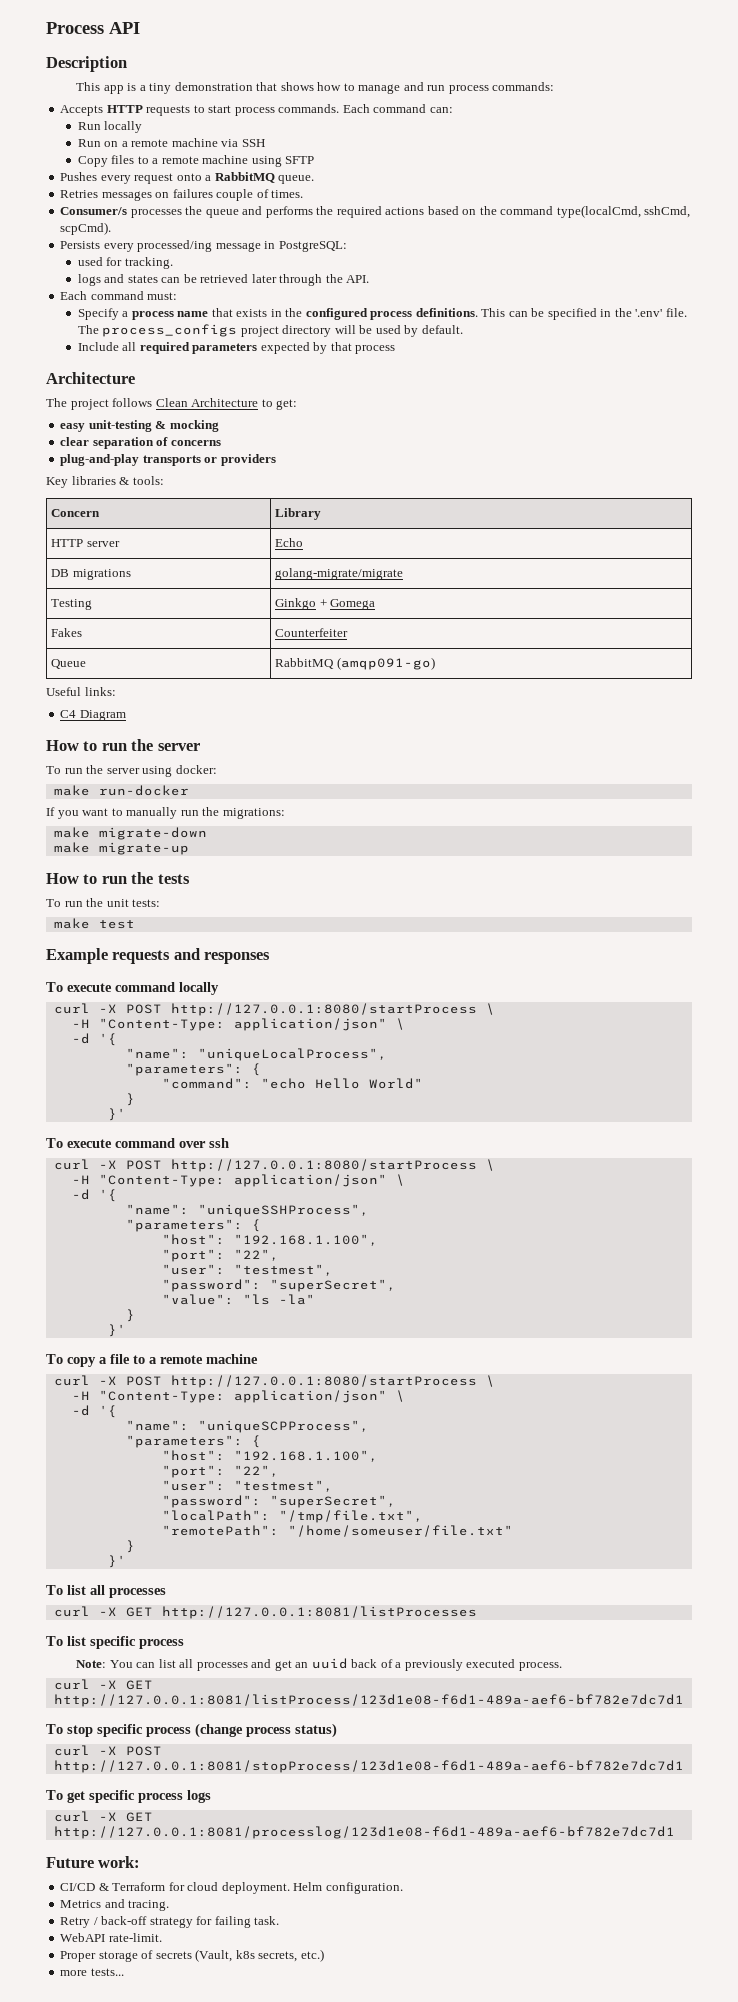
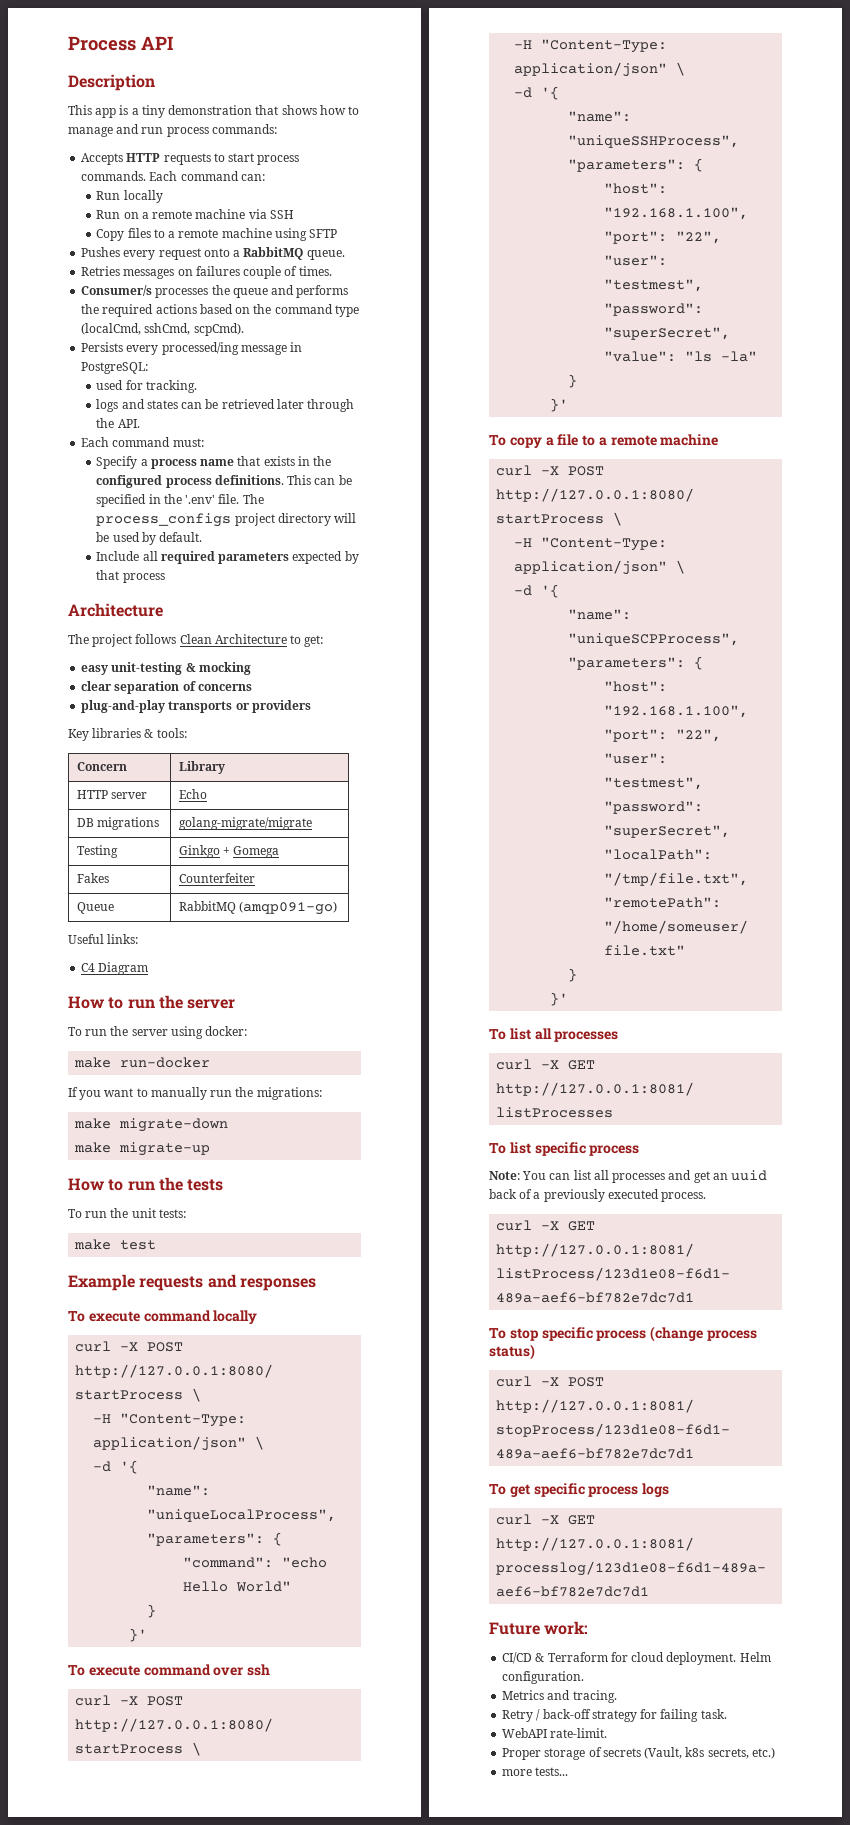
- Consumer/s processes the queue and performs the required actions based on the command type(localCmd, sshCmd, scpCmd).
+ Consumer/s processes the queue and performs the required actions based on the command type (localCmd, sshCmd, scpCmd).

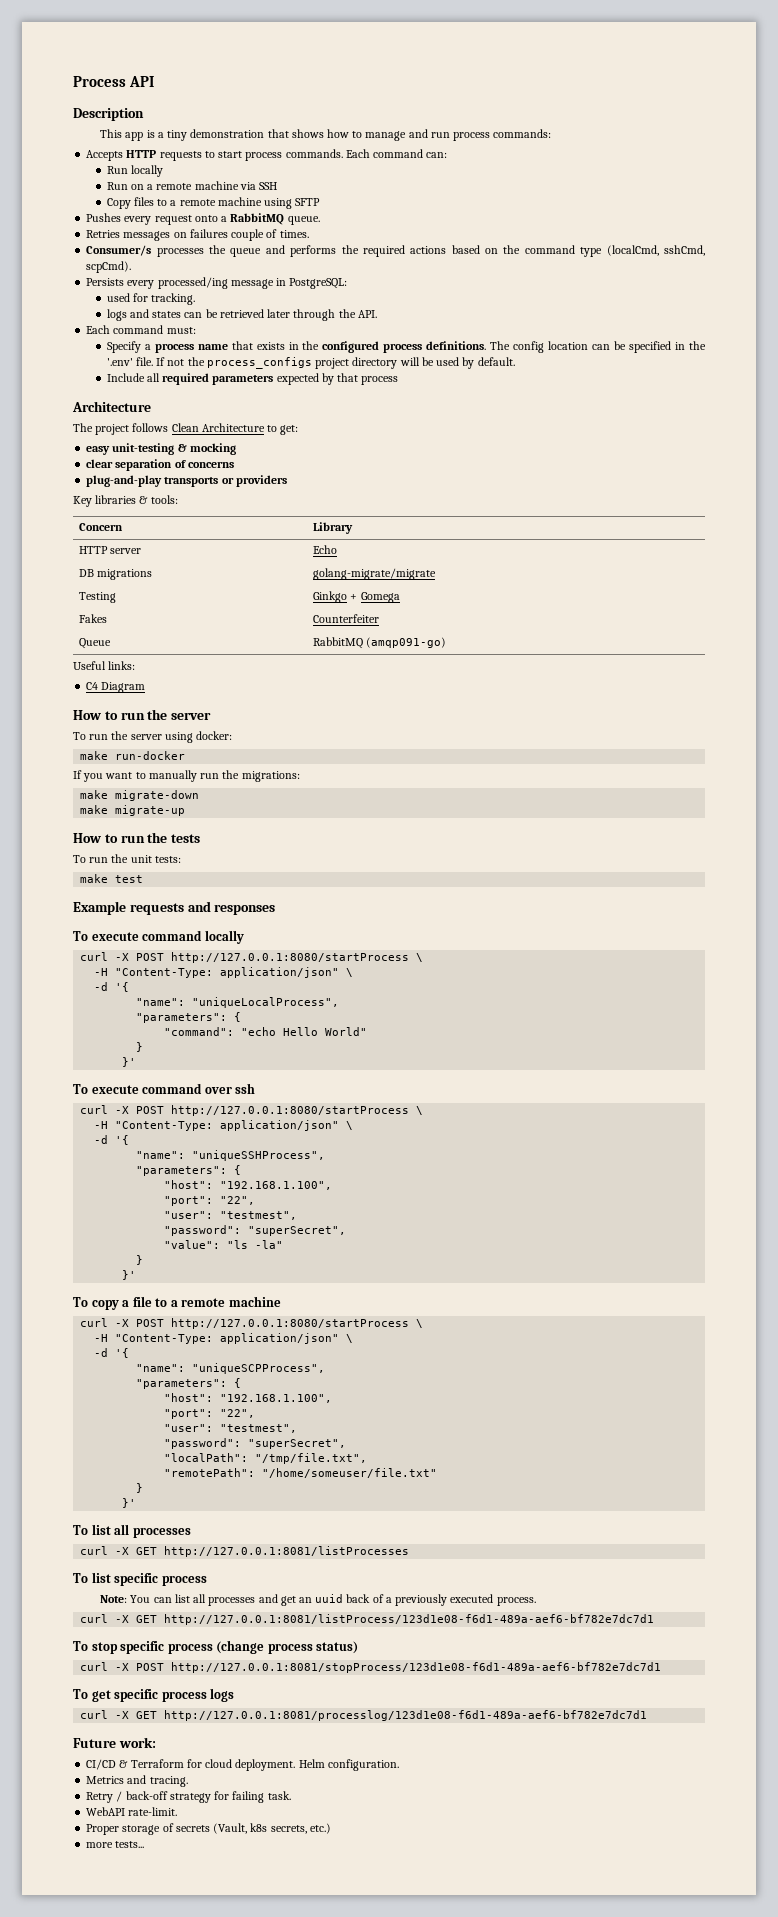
- This can be specified in the '.env' file.
+ The config location can be specified in the '.env' file.
- The process_configs project directory will be used by default.
+ If not the process_configs project directory will be used by default.

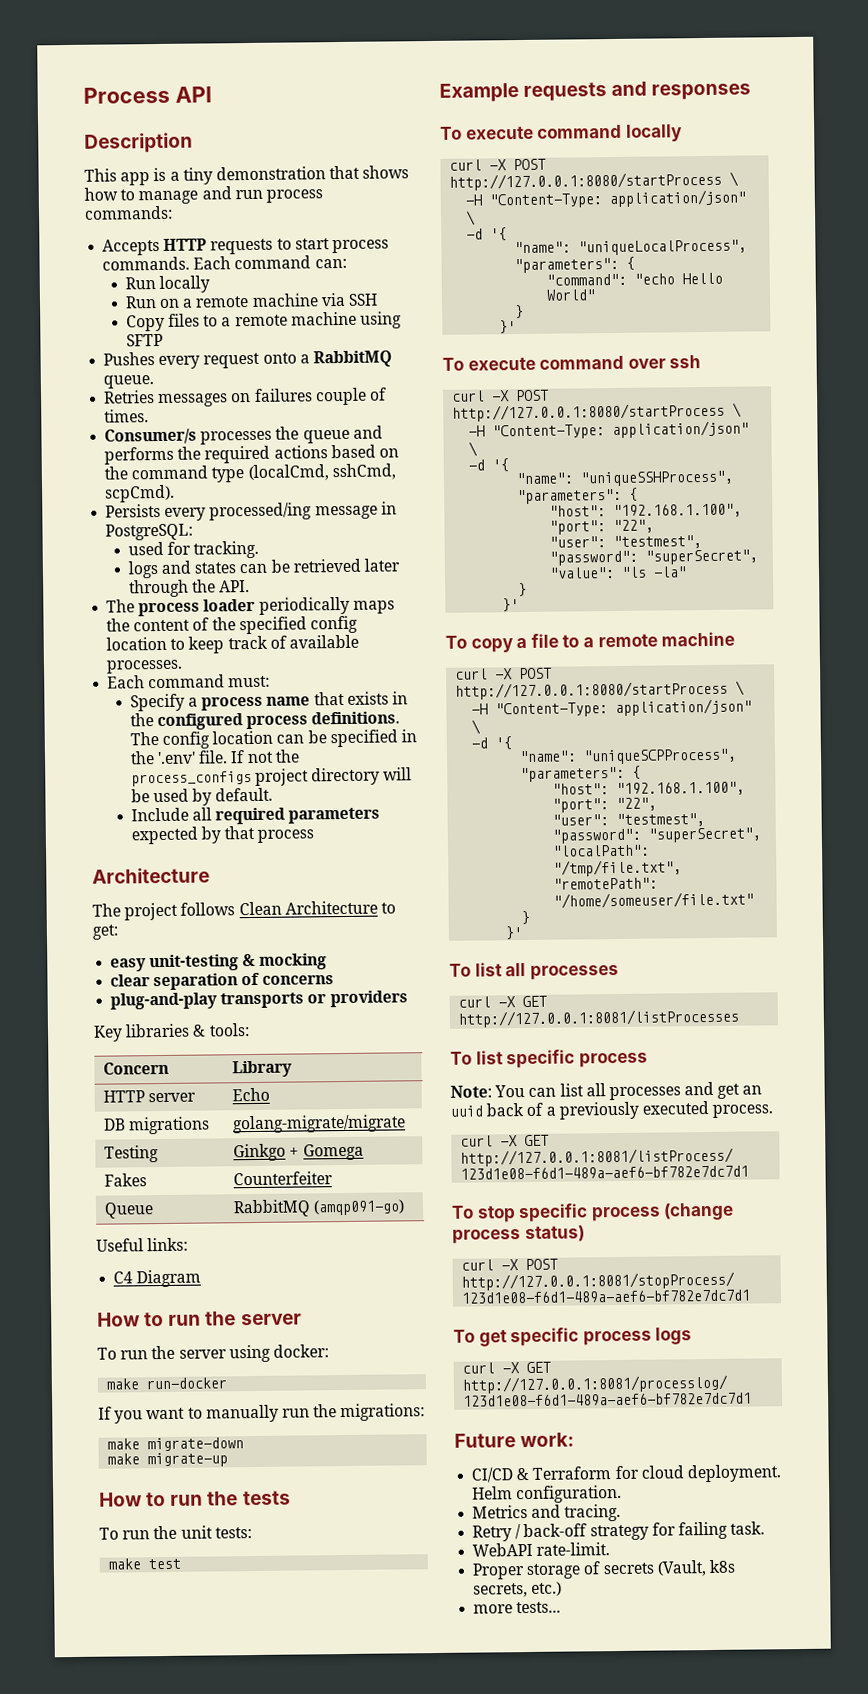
+ The process loader periodically maps the content of the specified config location to keep track of available processes.

